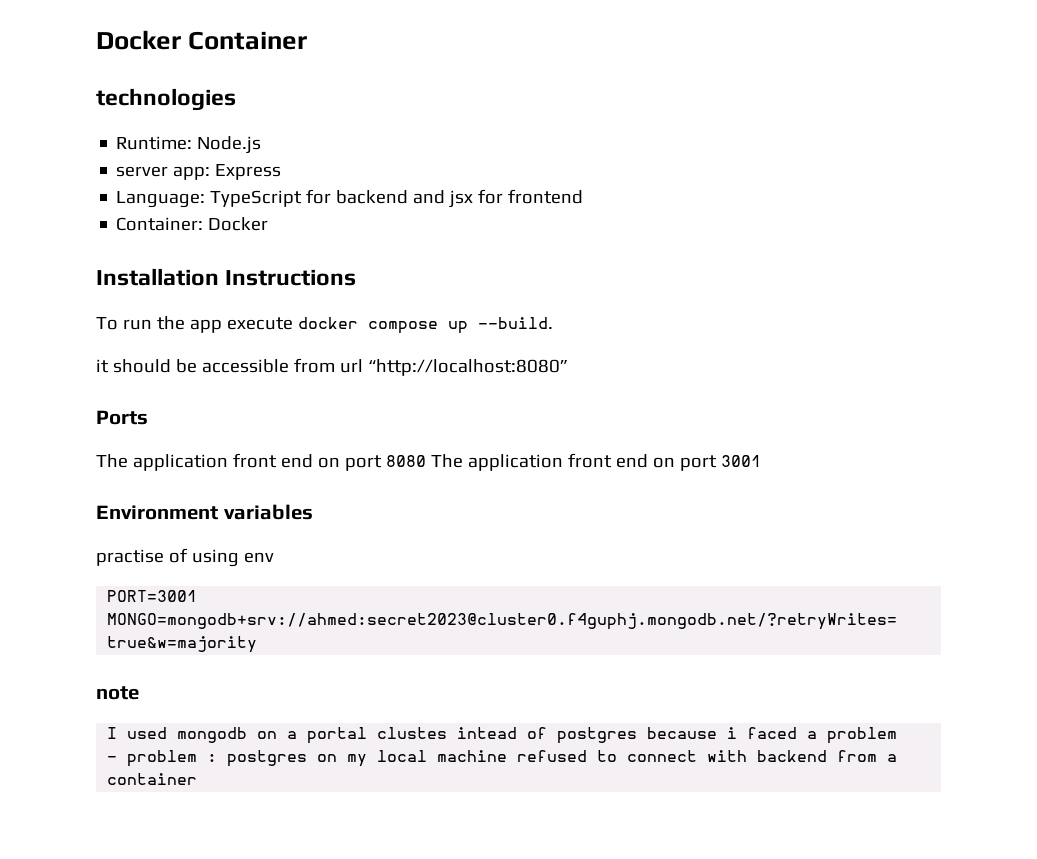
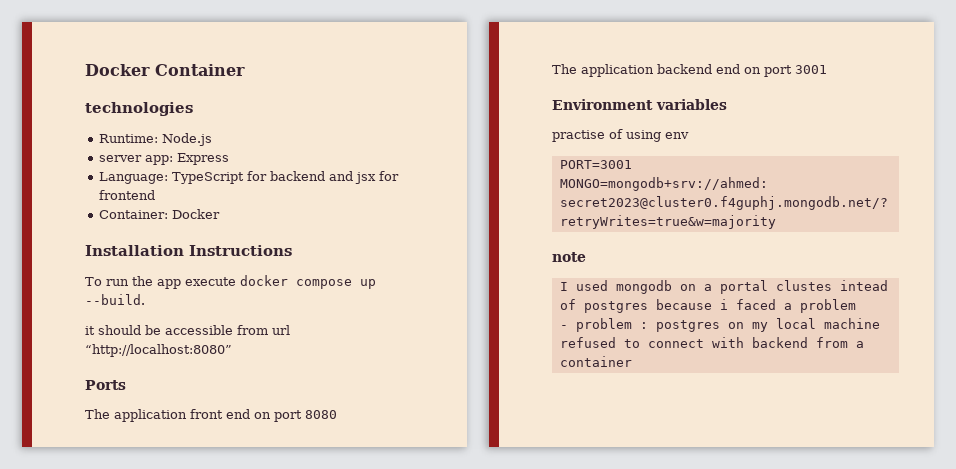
- The application front end on port 8080 The application front end on port 3001
+ The application front end on port 8080
+ The application backend end on port 3001

